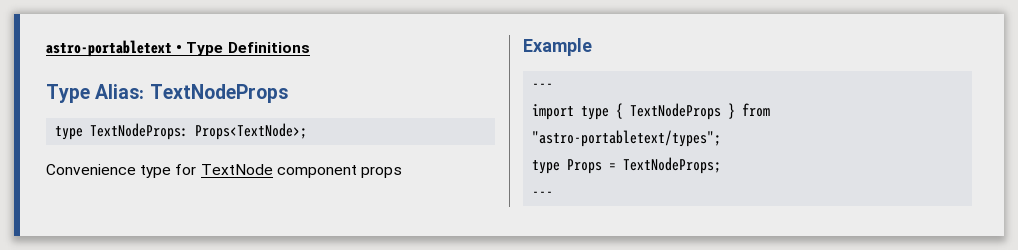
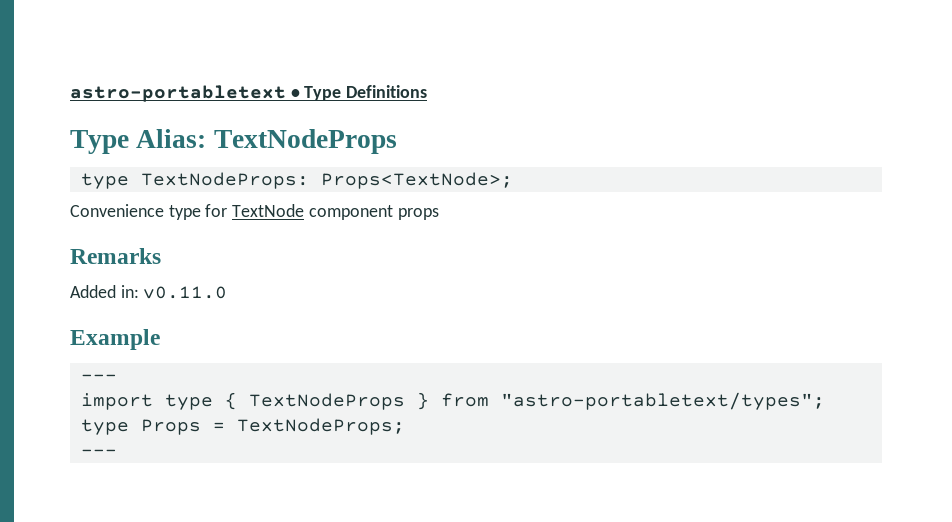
+ Remarks
+ Added in: v0.11.0

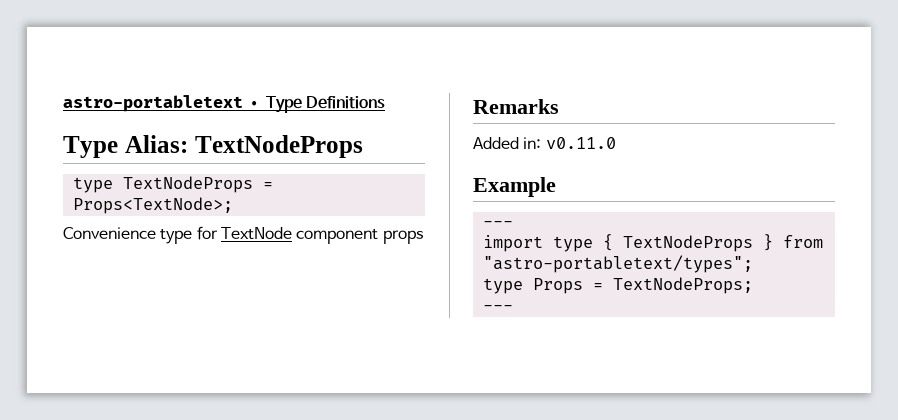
- type TextNodeProps: Props<TextNode>;
+ type TextNodeProps = Props<TextNode>;

